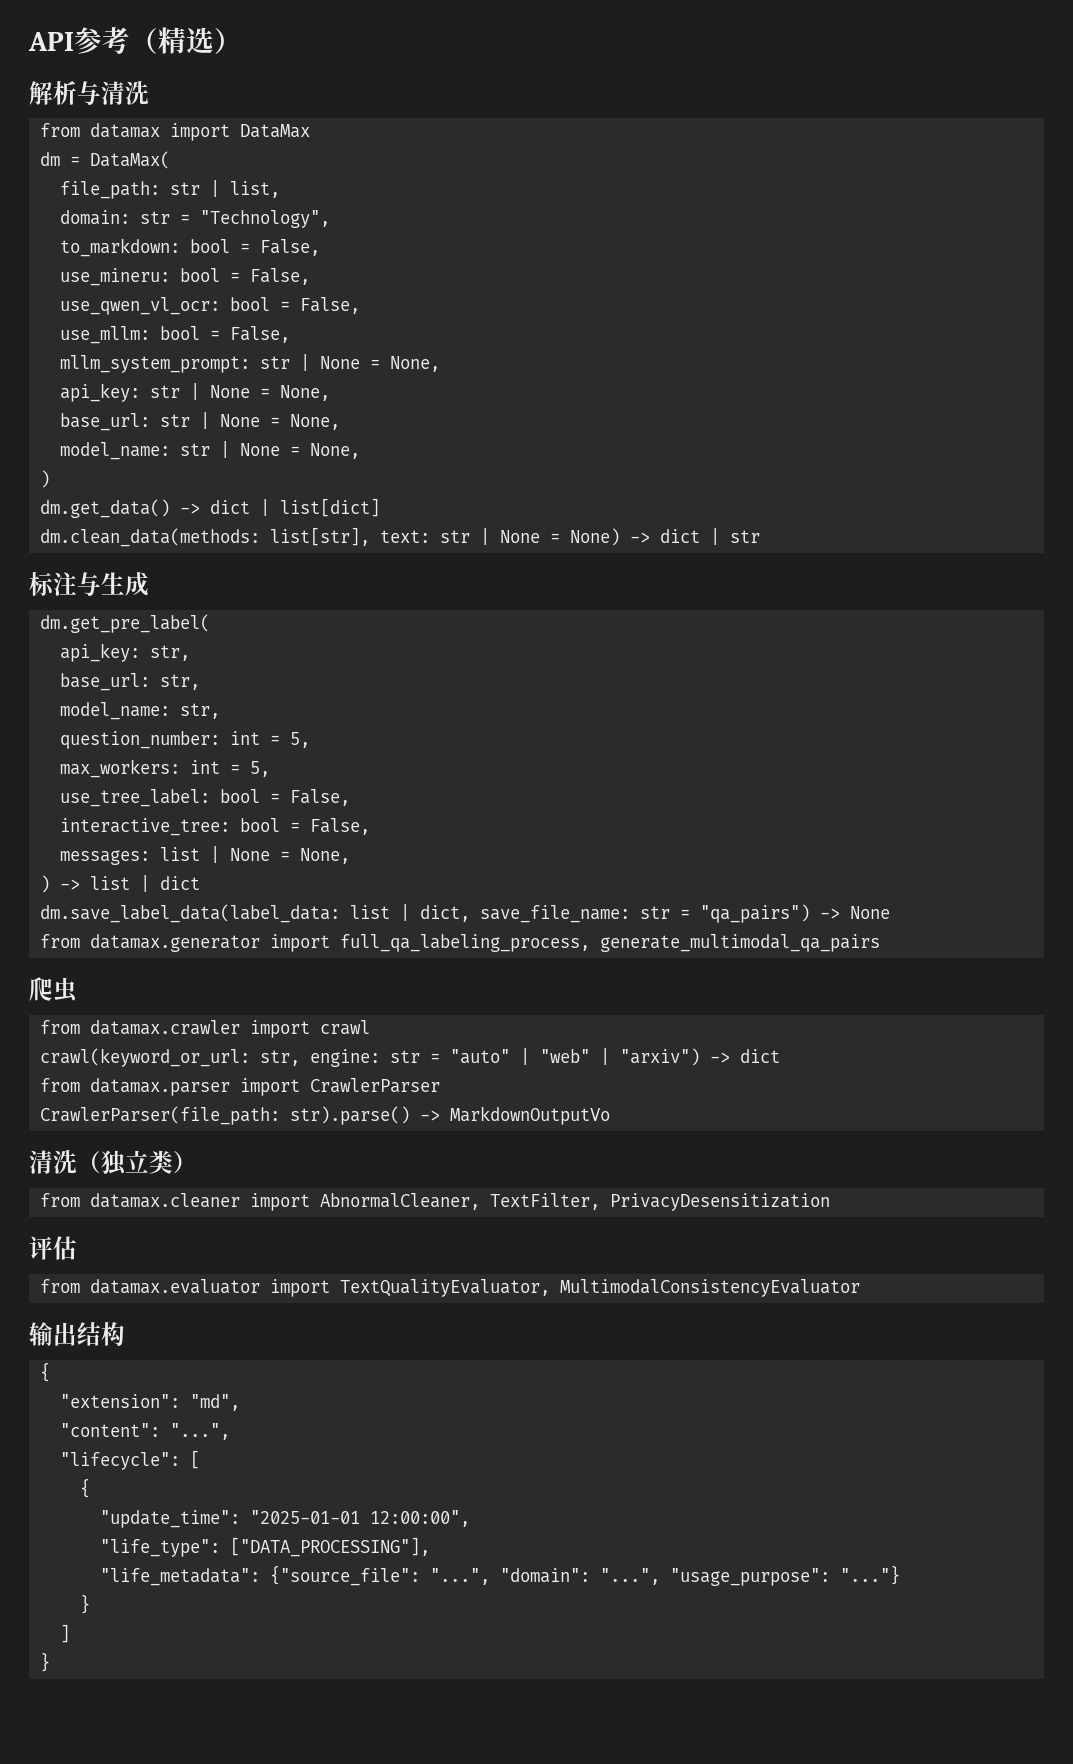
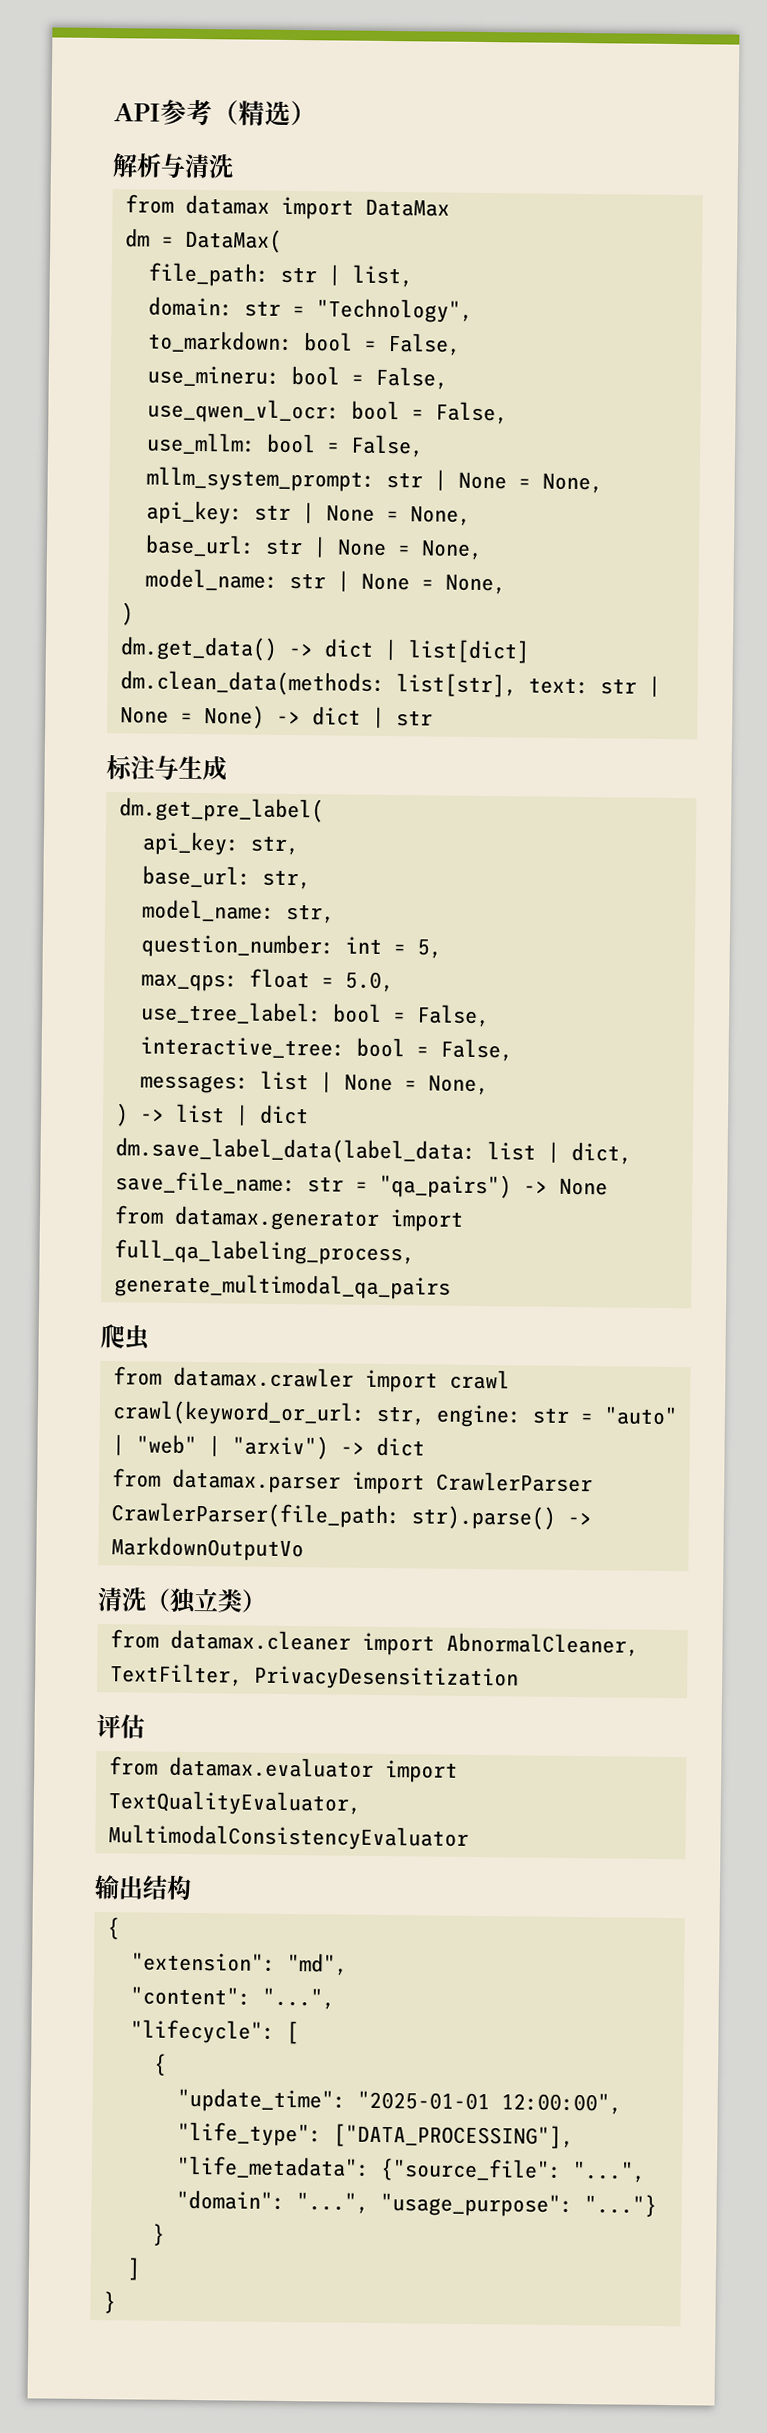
- max_workers: int = 5,
+ max_qps: float = 5.0,

